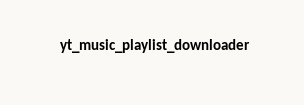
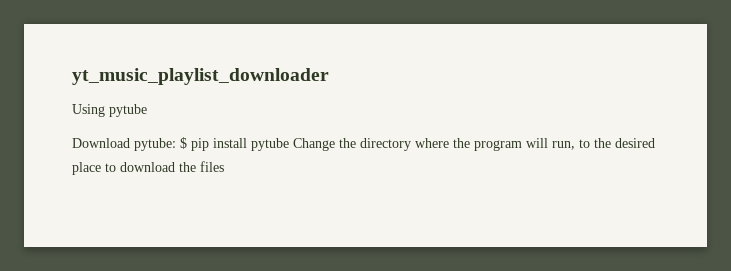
+ Using pytube
+ Download pytube: $ pip install pytube Change the directory where the program will run, to the desired place to download the files

